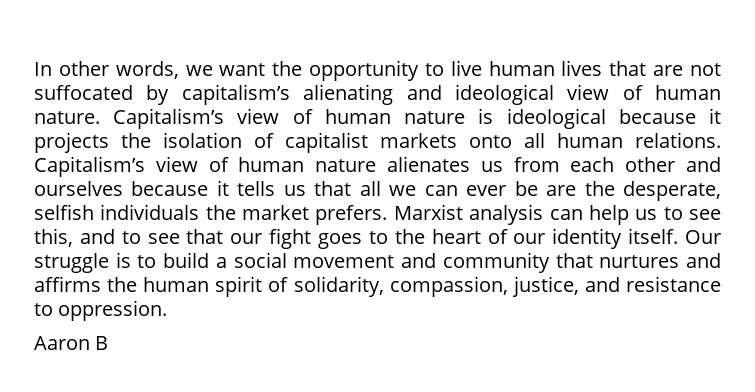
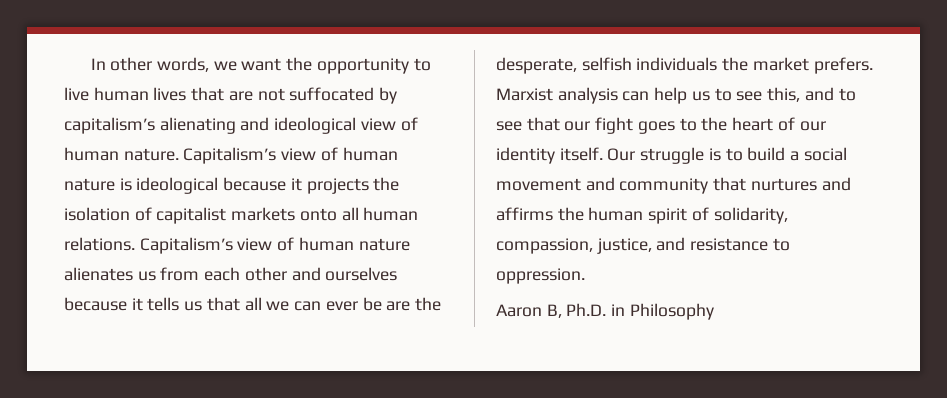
- Aaron B
+ Aaron B, Ph.D. in Philosophy

